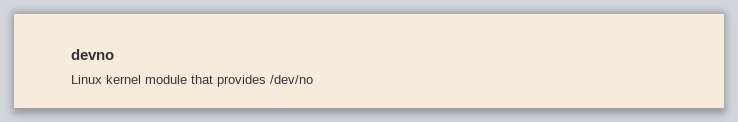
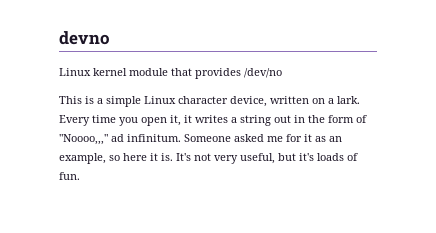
+ This is a simple Linux character device, written on a lark. Every time you open it, it writes a string out in the form of "Noooo,,," ad infinitum. Someone asked me for it as an example, so here it is. It's not very useful, but it's loads of fun.

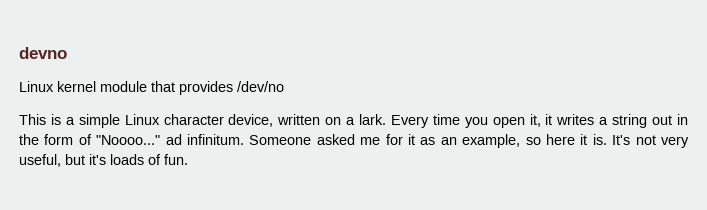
- Every time you open it, it writes a string out in the form of "Noooo,,," ad infinitum.
+ Every time you open it, it writes a string out in the form of "Noooo..." ad infinitum.

